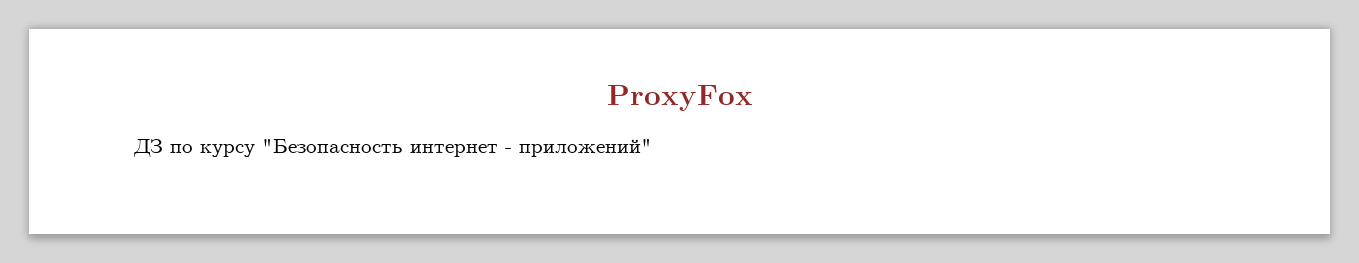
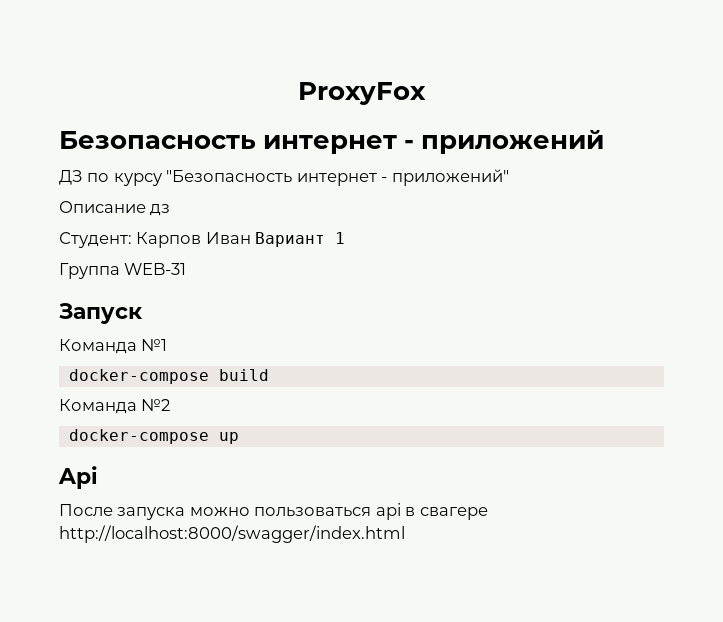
+ Безопасность интернет - приложений
+ Описание дз
+ Студент: Карпов Иван Вариант 1
+ Группа WEB-31
+ Запуск
+ Команда №1
+ docker-compose build
+ Команда №2
+ docker-compose up
+ Api
+ После запуска можно пользоваться api в свагере http://localhost:8000/swagger/index.html

